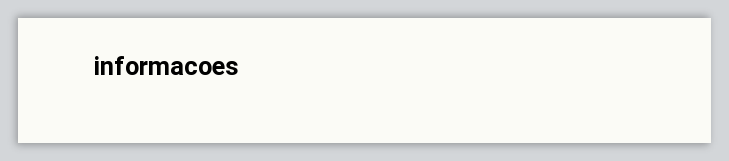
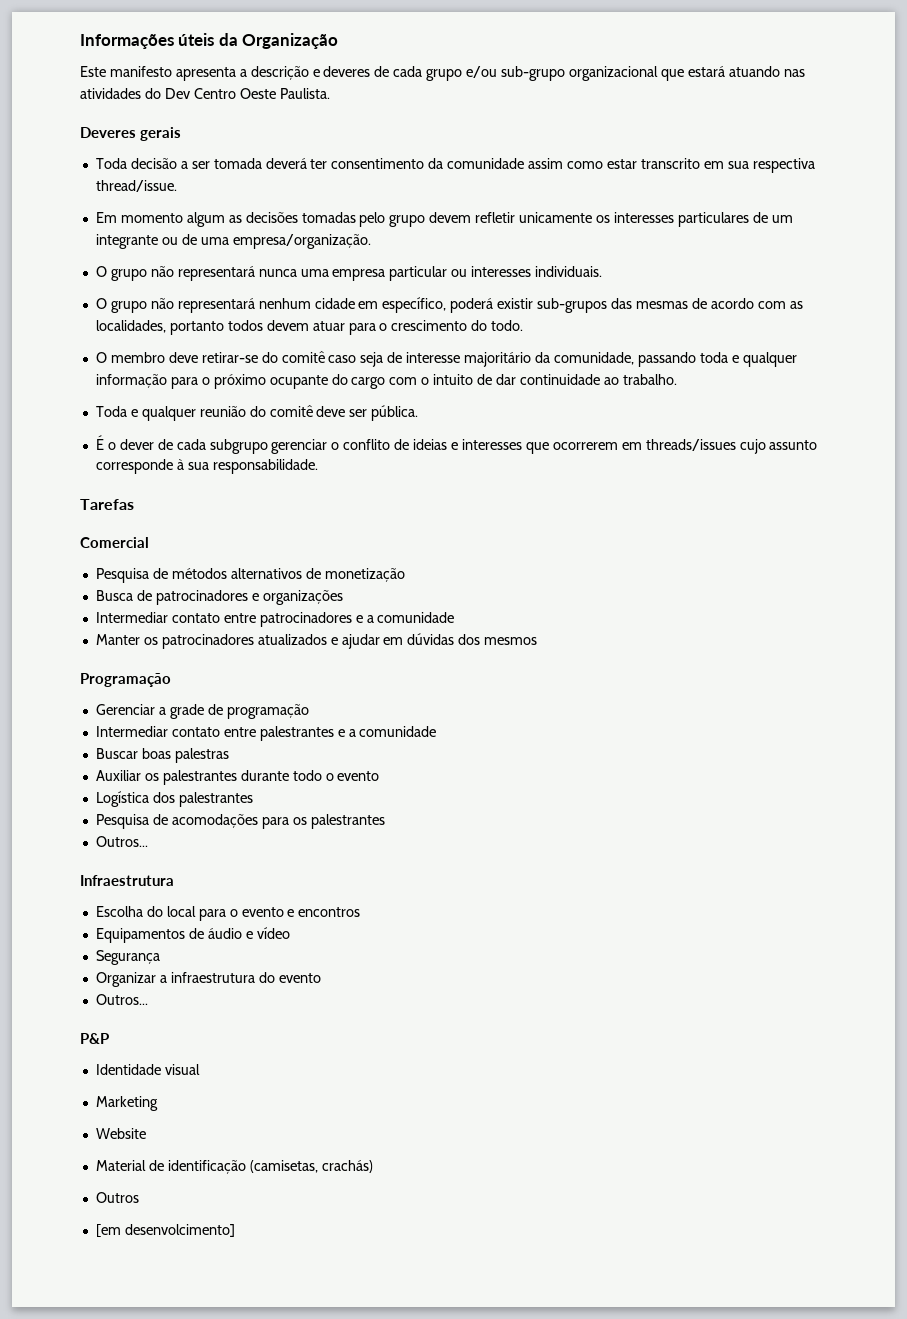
- informacoes
+ Informações úteis da Organização
+ Este manifesto apresenta a descrição e deveres de cada grupo e/ou sub-grupo organizacional que estará atuando nas atividades do Dev Centro Oeste Paulista.
+ Deveres gerais
+ Toda decisão a ser tomada deverá ter consentimento da comunidade assim como estar transcrito em sua respectiva thread/issue.
+ Em momento algum as decisões tomadas pelo grupo devem refletir unicamente os interesses particulares de um integrante ou de uma empresa/organização.
+ O grupo não representará nunca uma empresa particular ou interesses individuais.
+ O grupo não representará nenhum cidade em específico, poderá existir sub-grupos das mesmas de acordo com as localidades, portanto todos devem atuar para o crescimento do todo.
+ O membro deve retirar-se do comitê caso seja de interesse majoritário da comunidade, passando toda e qualquer informação para o próximo ocupante do cargo com o intuito de dar continuidade ao trabalho.
+ Toda e qualquer reunião do comitê deve ser pública.
+ É o dever de cada subgrupo gerenciar o conflito de ideias e interesses que ocorrerem em threads/issues cujo assunto corresponde à sua responsabilidade.
+ Tarefas
+ Comercial
+ Pesquisa de métodos alternativos de monetização
+ Busca de patrocinadores e organizações
+ Intermediar contato entre patrocinadores e a comunidade
+ Manter os patrocinadores atualizados e ajudar em dúvidas dos mesmos
+ Programação
+ Gerenciar a grade de programação
+ Intermediar contato entre palestrantes e a comunidade
+ Buscar boas palestras
+ Auxiliar os palestrantes durante todo o evento
+ Logística dos palestrantes
+ Pesquisa de acomodações para os palestrantes
+ Outros...
+ Infraestrutura
+ Escolha do local para o evento e encontros
+ Equipamentos de áudio e vídeo
+ Segurança
+ Organizar a infraestrutura do evento
+ Outros...
+ P&P
+ Identidade visual
+ Marketing
+ Website
+ Material de identificação (camisetas, crachás)
+ Outros
+ [em desenvolcimento]

